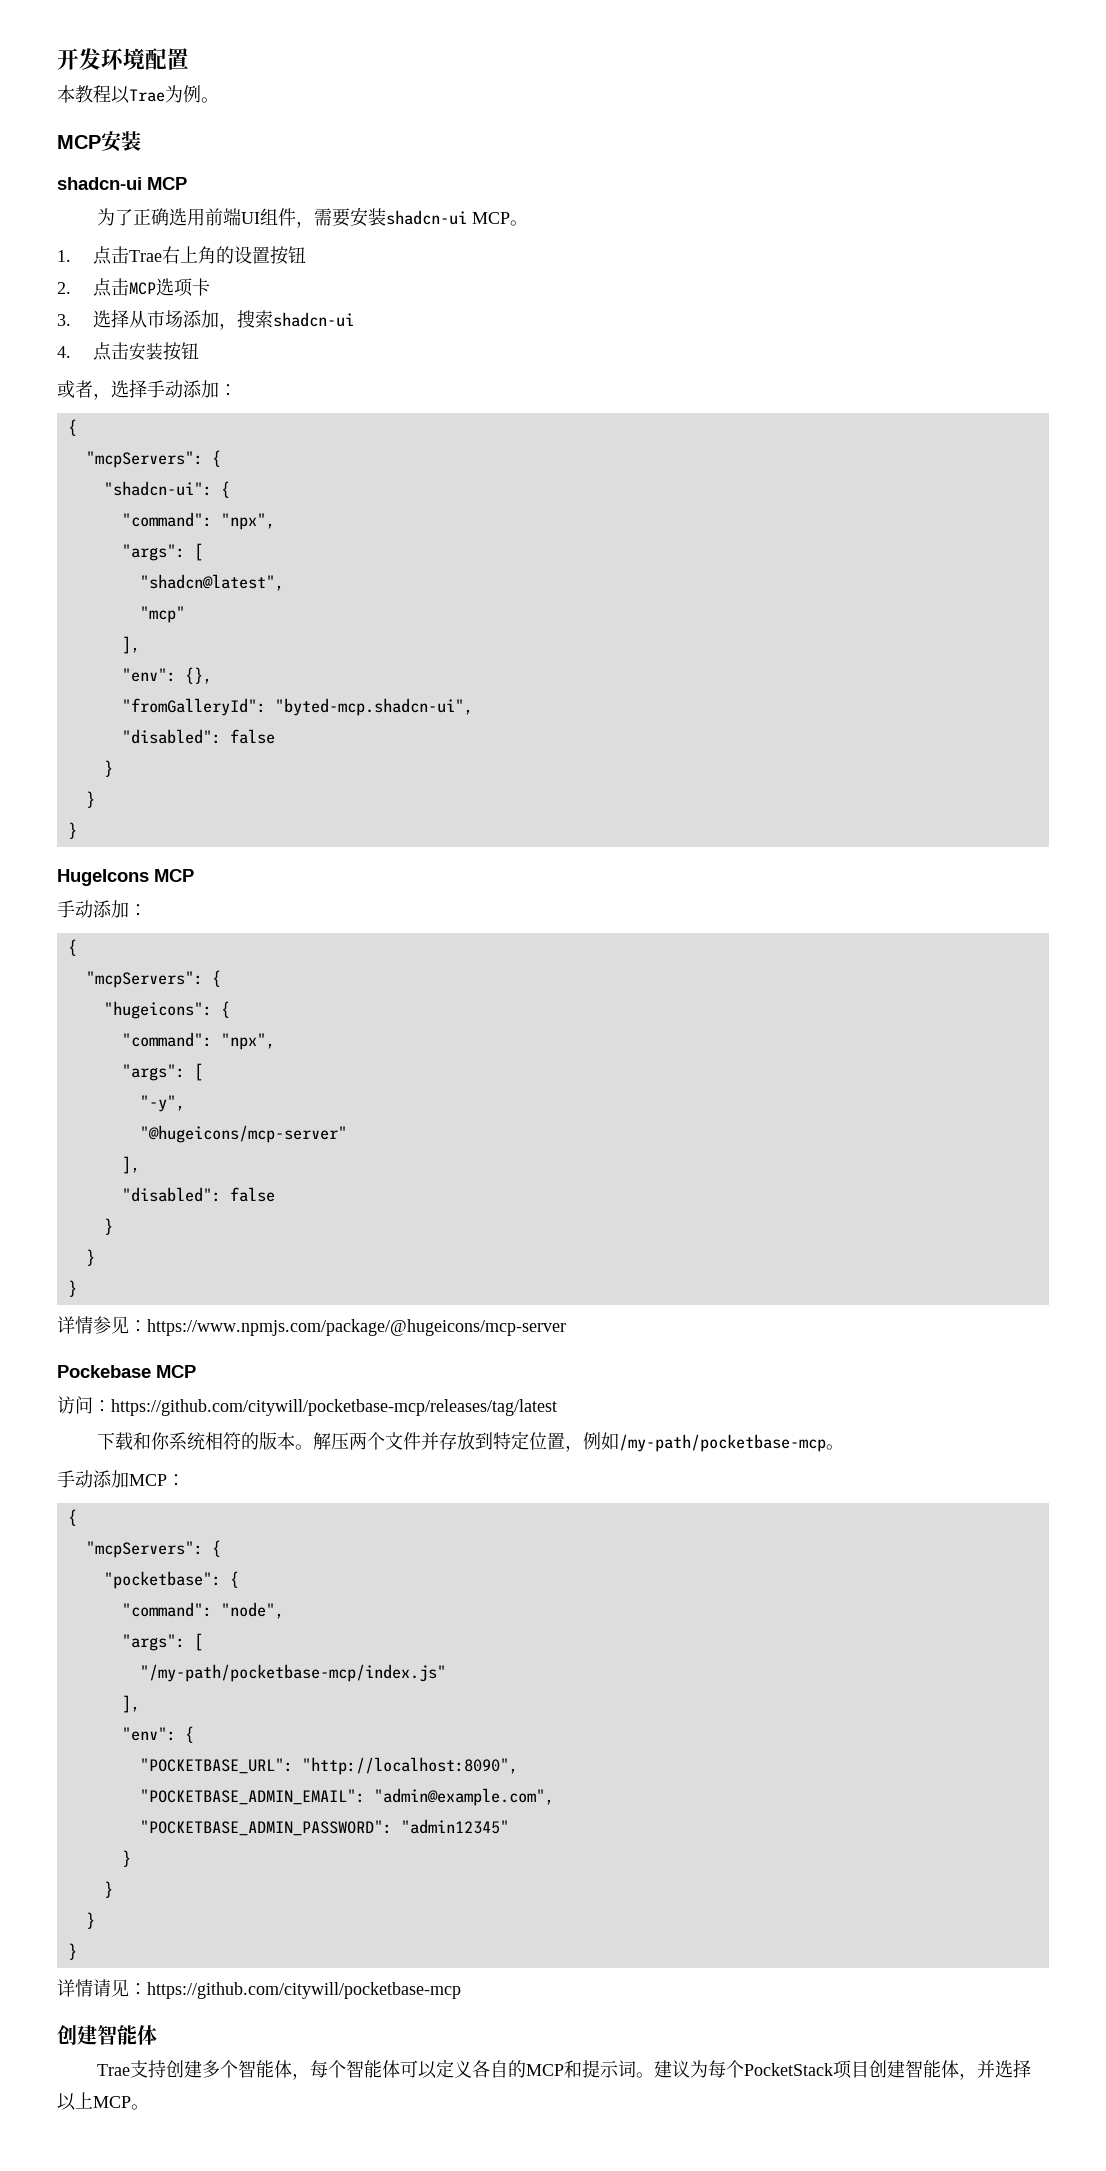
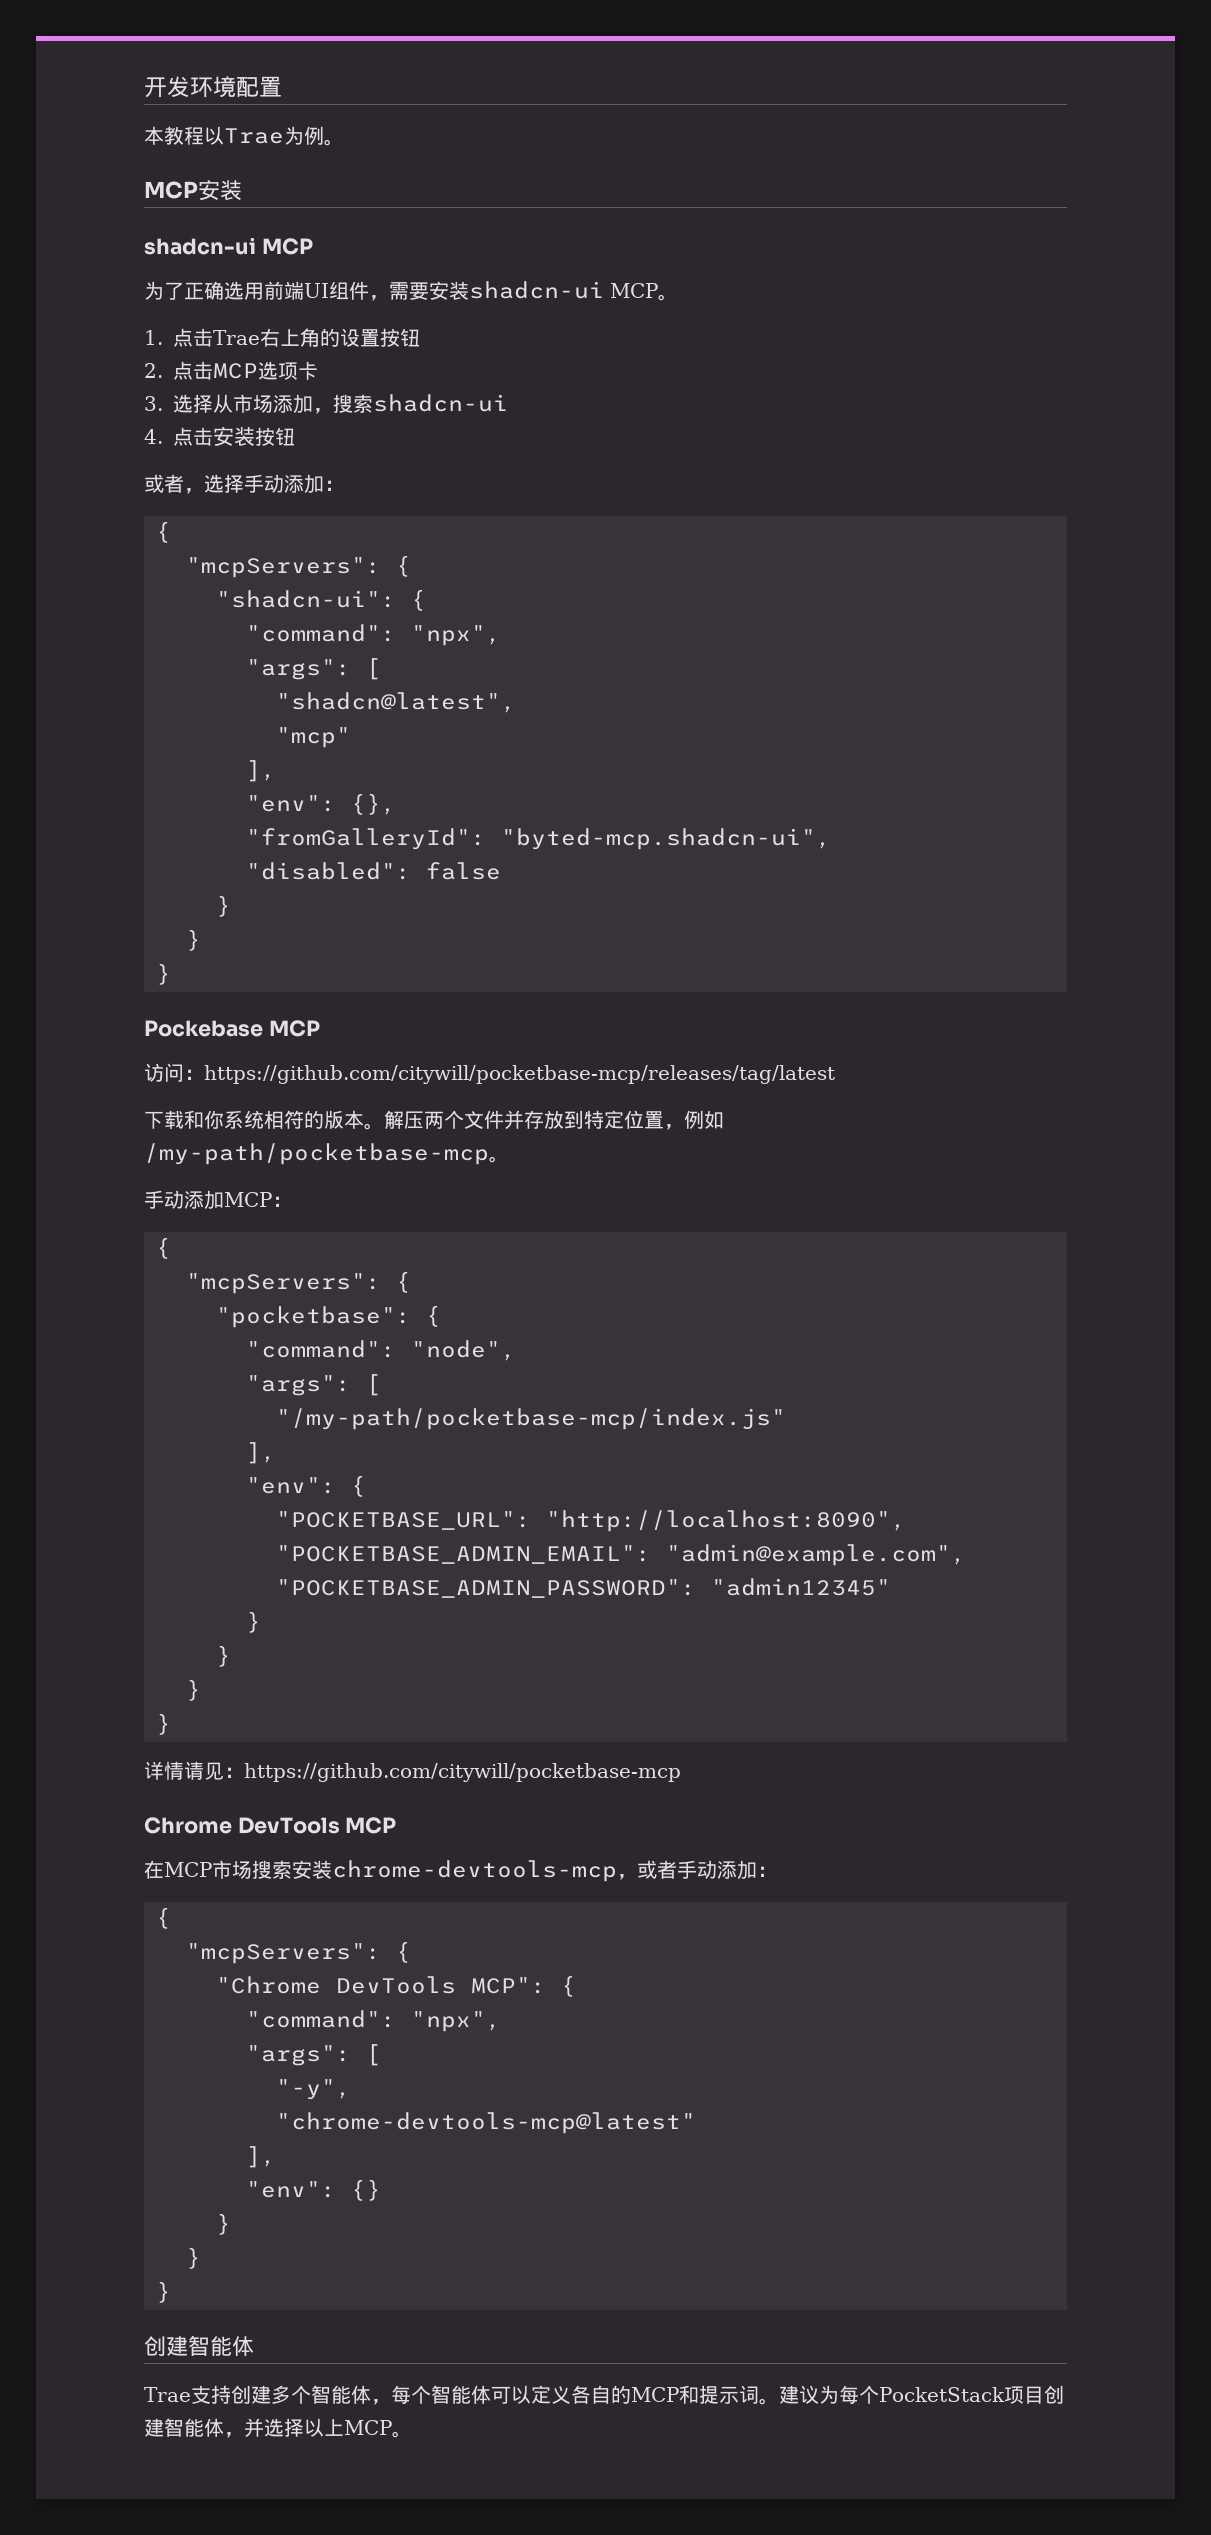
- HugeIcons MCP
- 手动添加：
- {
- "mcpServers": {
- "hugeicons": {
- "command": "npx",
- "args": [
- "-y",
- "@hugeicons/mcp-server"
- ],
- "disabled": false
- }
- }
- }
- 详情参见：https://www.npmjs.com/package/@hugeicons/mcp-server
+ Chrome DevTools MCP
+ 在MCP市场搜索安装chrome-devtools-mcp，或者手动添加：
+ {
+ "mcpServers": {
+ "Chrome DevTools MCP": {
+ "command": "npx",
+ "args": [
+ "-y",
+ "chrome-devtools-mcp@latest"
+ ],
+ "env": {}
+ }
+ }
+ }

